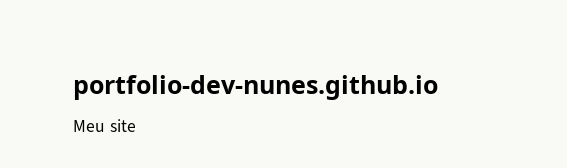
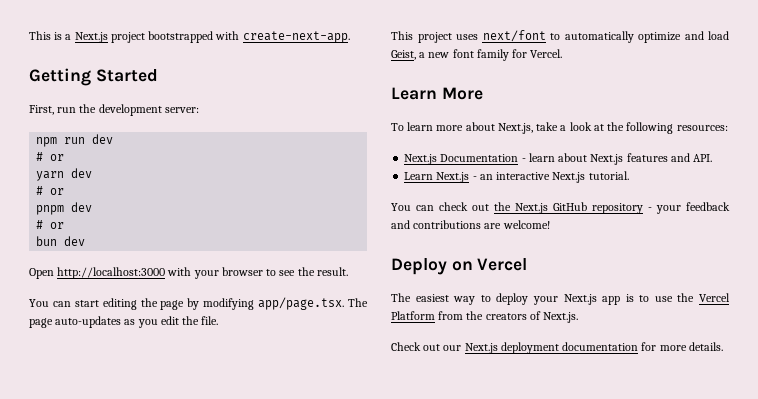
- portfolio-dev-nunes.github.io
- Meu site
+ This is a Next.js project bootstrapped with create-next-app.
+ Getting Started
+ First, run the development server:
+ npm run dev
+ # or
+ yarn dev
+ # or
+ pnpm dev
+ # or
+ bun dev
+ Open http://localhost:3000 with your browser to see the result.
+ You can start editing the page by modifying app/page.tsx. The page auto-updates as you edit the file.
+ This project uses next/font to automatically optimize and load Geist, a new font family for Vercel.
+ Learn More
+ To learn more about Next.js, take a look at the following resources:
+ Next.js Documentation - learn about Next.js features and API.
+ Learn Next.js - an interactive Next.js tutorial.
+ You can check out the Next.js GitHub repository - your feedback and contributions are welcome!
+ Deploy on Vercel
+ The easiest way to deploy your Next.js app is to use the Vercel Platform from the creators of Next.js.
+ Check out our Next.js deployment documentation for more details.

